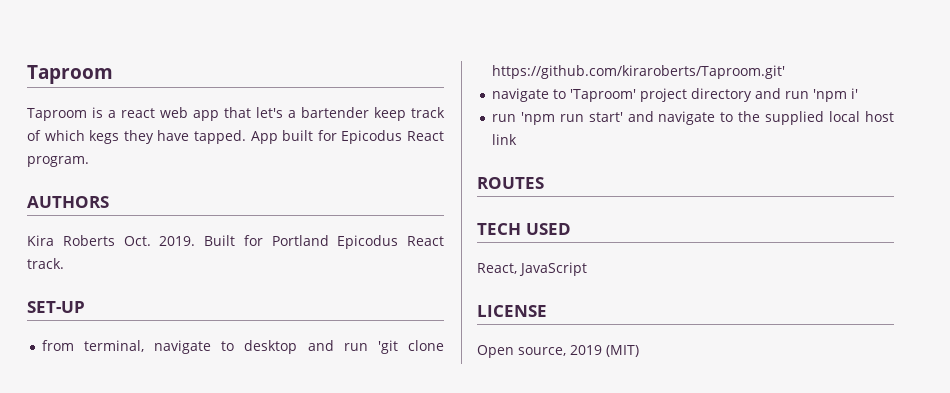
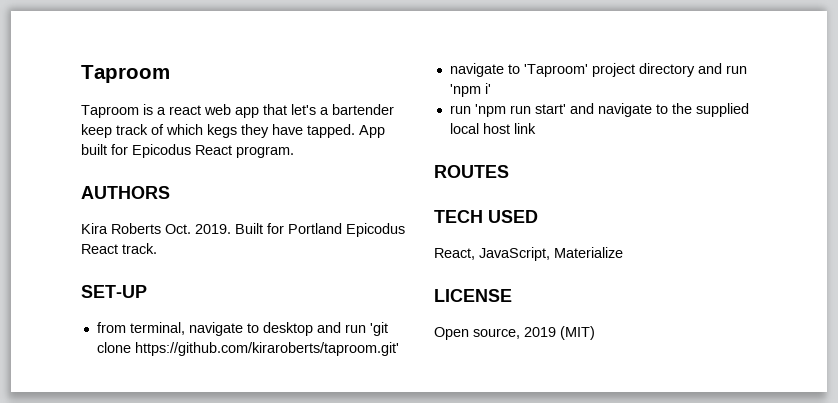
- from terminal, navigate to desktop and run 'git clone https://github.com/kiraroberts/Taproom.git'
+ from terminal, navigate to desktop and run 'git clone https://github.com/kiraroberts/taproom.git'
- React, JavaScript
+ React, JavaScript, Materialize

